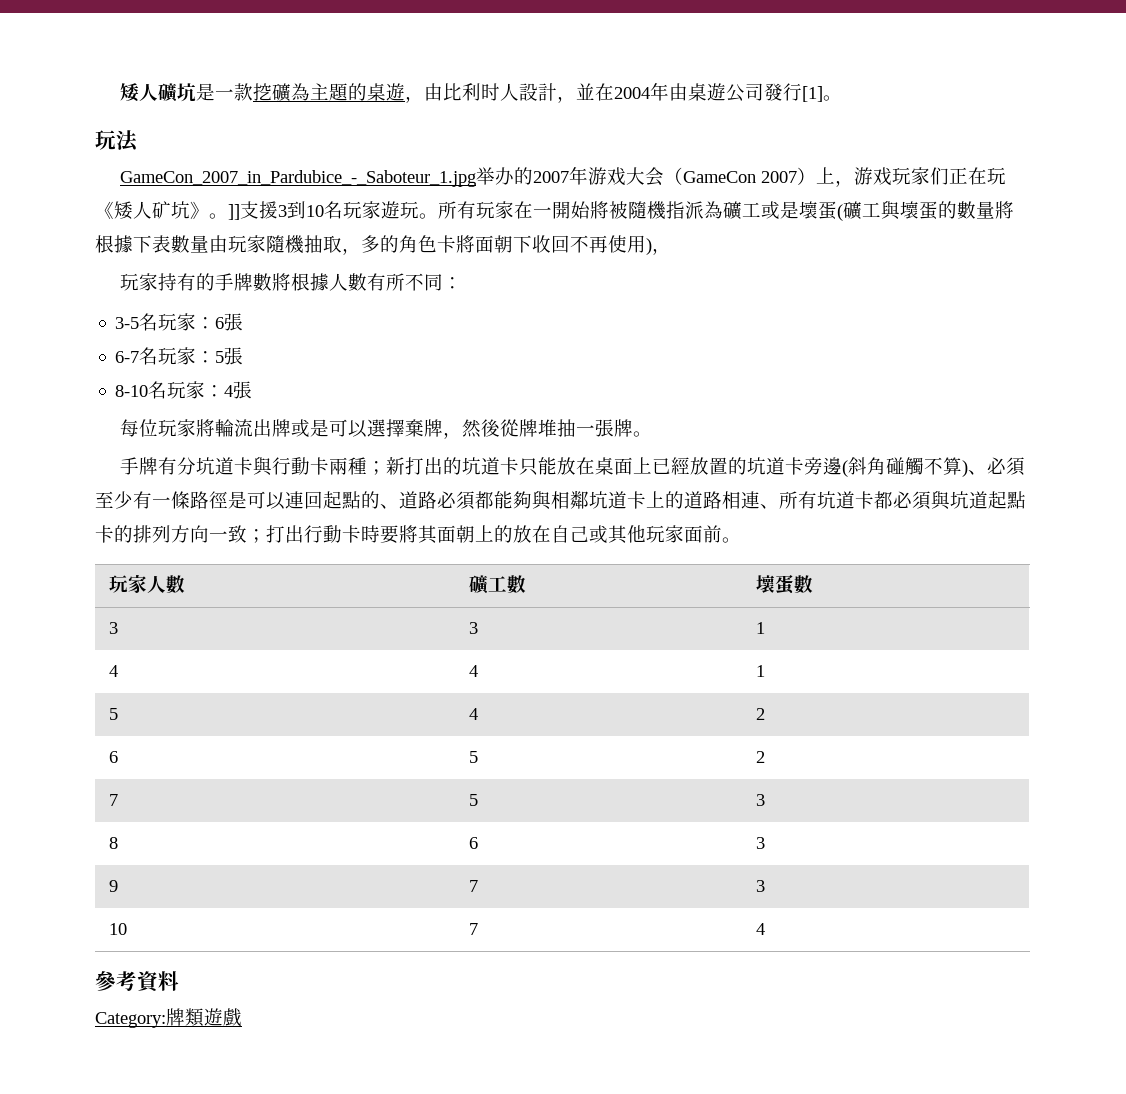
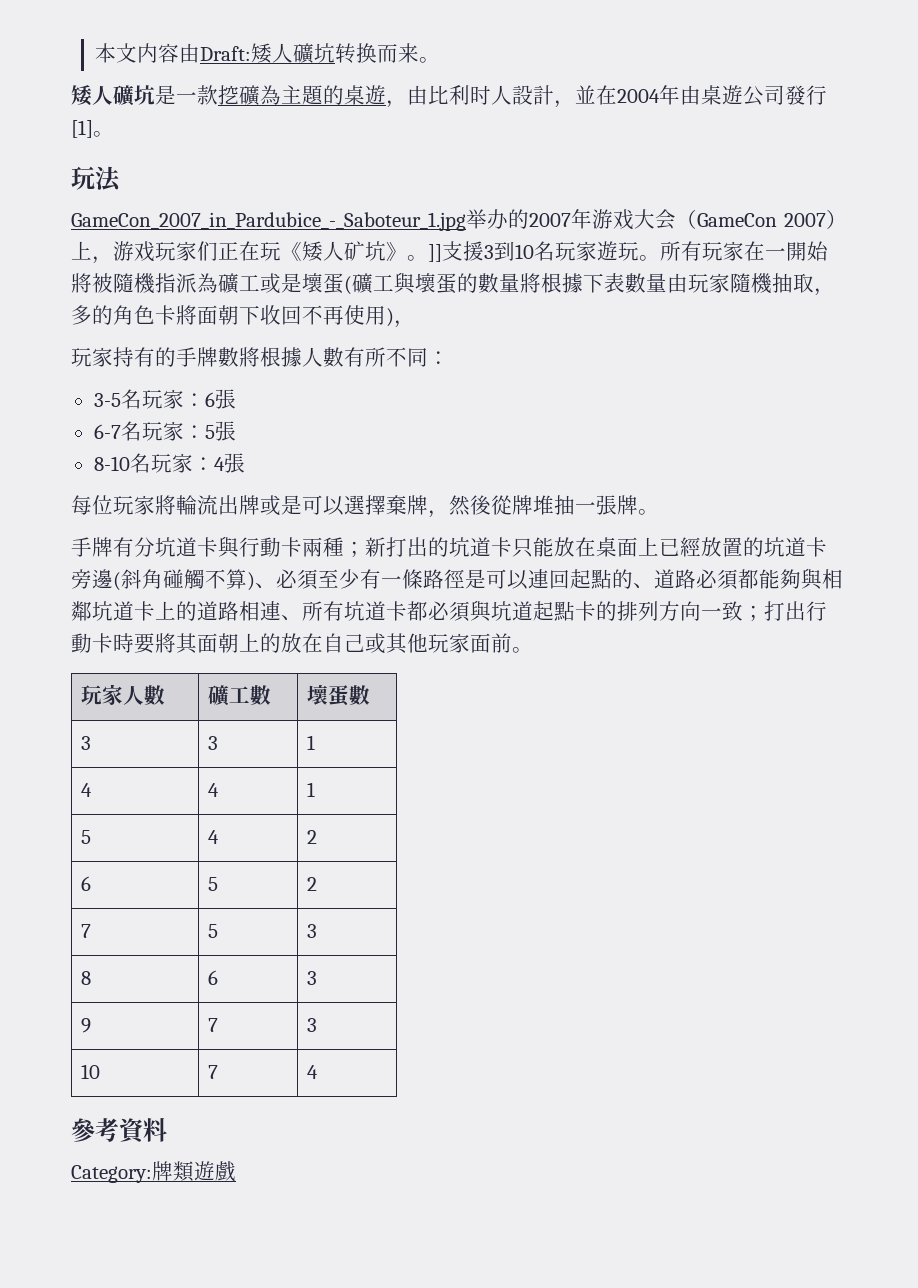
+ 本文内容由Draft:矮人礦坑转换而来。

